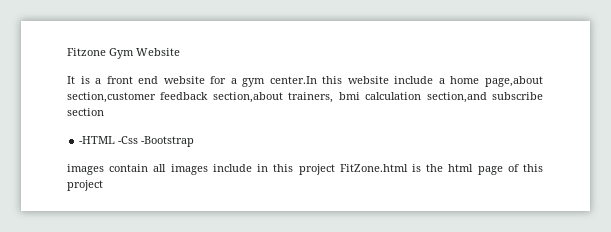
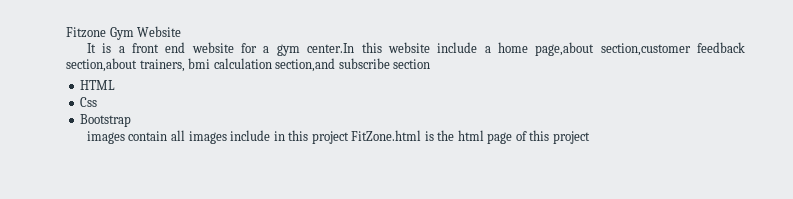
- -HTML -Css -Bootstrap
+ HTML
+ Css
+ Bootstrap

